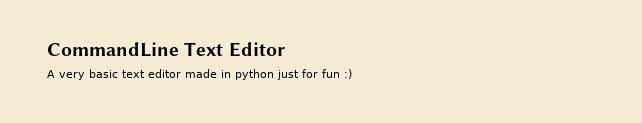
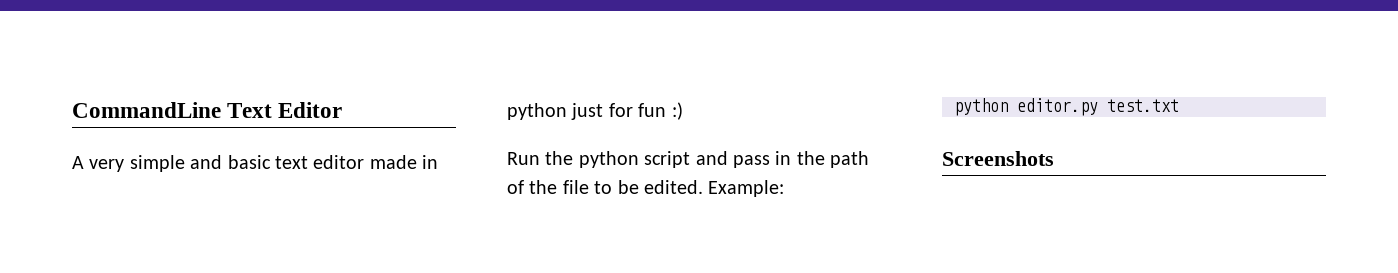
- A very basic text editor made in python just for fun :)
+ A very simple and basic text editor made in python just for fun :)
+ Run the python script and pass in the path of the file to be edited. Example:
+ python editor.py test.txt
+ Screenshots

